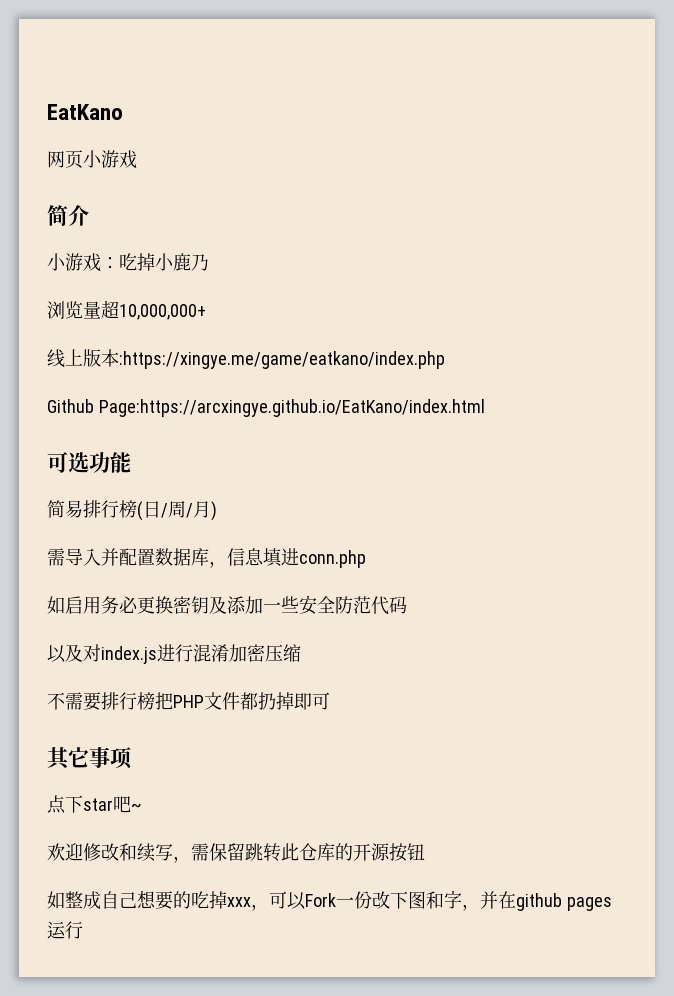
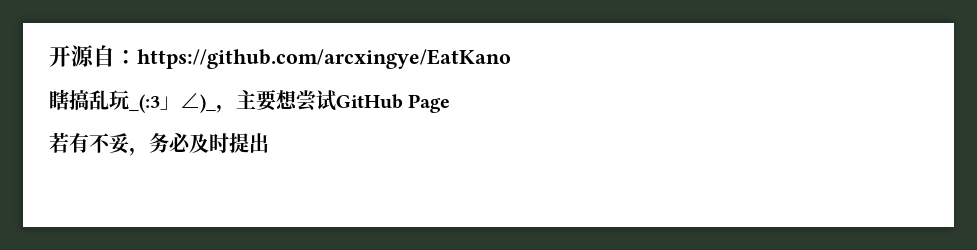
- EatKano
- 网页小游戏
- 简介
- 小游戏：吃掉小鹿乃
- 浏览量超10,000,000+
- 线上版本:https://xingye.me/game/eatkano/index.php
- Github Page:https://arcxingye.github.io/EatKano/index.html
- 可选功能
- 简易排行榜(日/周/月)
- 需导入并配置数据库，信息填进conn.php
- 如启用务必更换密钥及添加一些安全防范代码
- 以及对index.js进行混淆加密压缩
- 不需要排行榜把PHP文件都扔掉即可
- 其它事项
- 点下star吧~
- 欢迎修改和续写，需保留跳转此仓库的开源按钮
- 如整成自己想要的吃掉xxx，可以Fork一份改下图和字，并在github pages运行
+ 开源自：https://github.com/arcxingye/EatKano
+ 瞎搞乱玩_(:3」∠)_，主要想尝试GitHub Page
+ 若有不妥，务必及时提出

